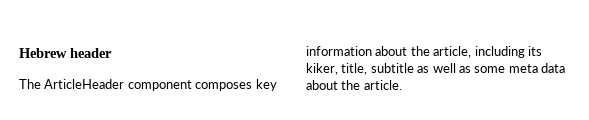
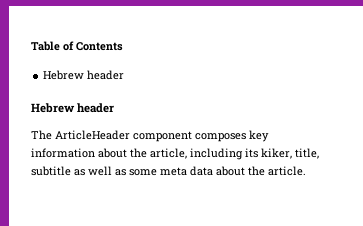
+ Table of Contents
+ Hebrew header

